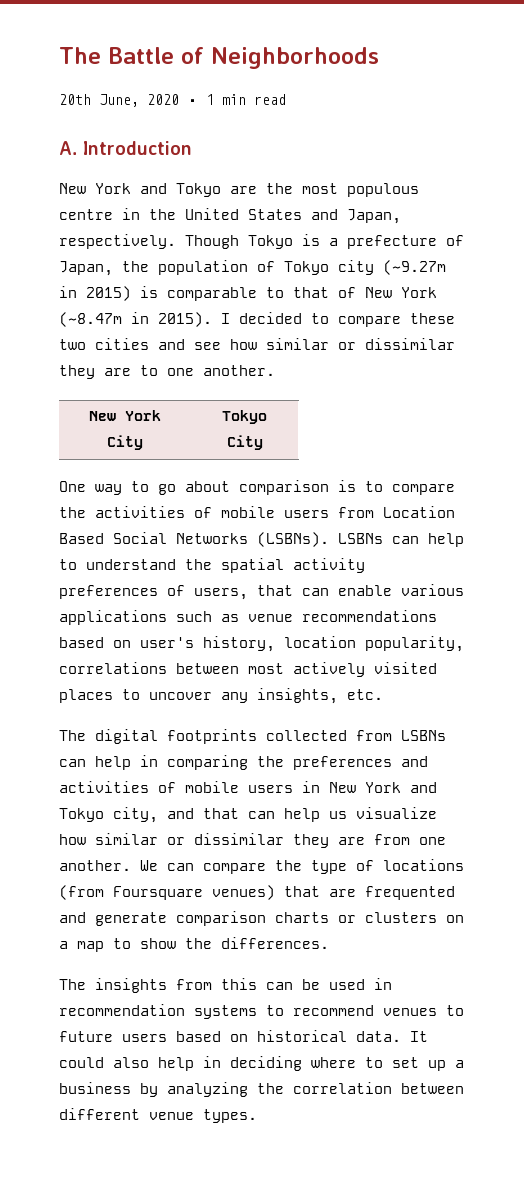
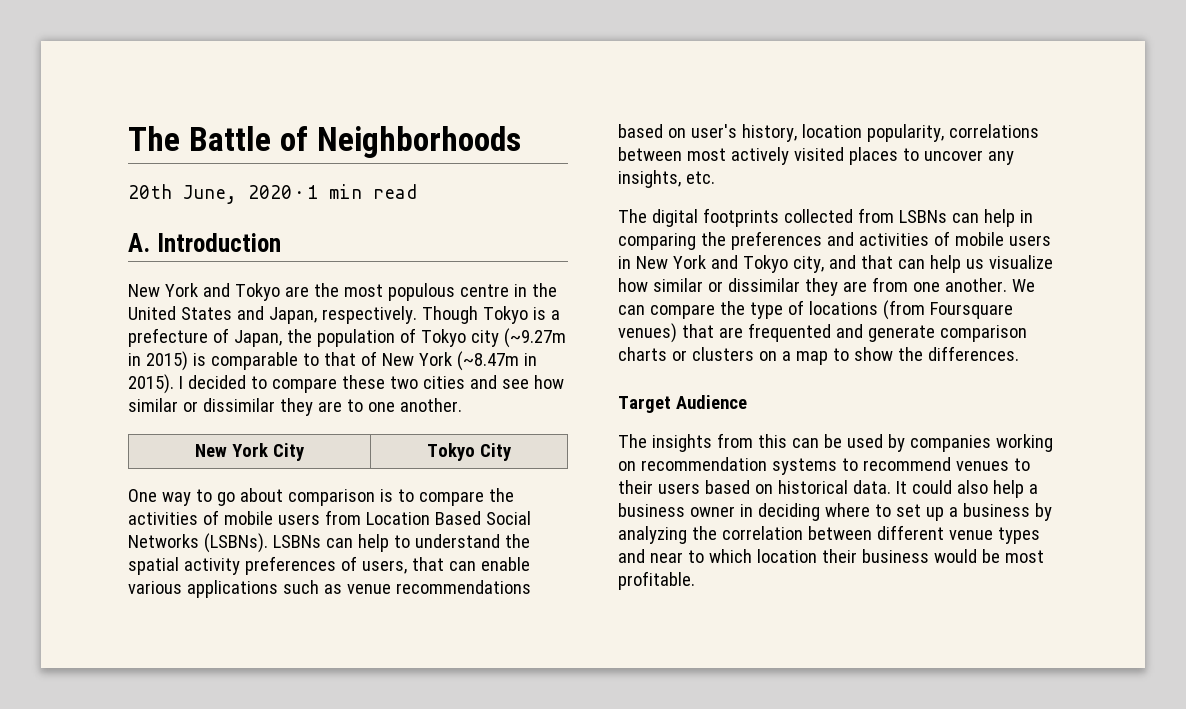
+ Target Audience
- The insights from this can be used in recommendation systems to recommend venues to future users based on historical data.
+ The insights from this can be used by companies working on recommendation systems to recommend venues to their users based on historical data.
- It could also help in deciding where to set up a business by analyzing the correlation between different venue types.
+ It could also help a business owner in deciding where to set up a business by analyzing the correlation between different venue types and near to which location their business would be most profitable.

